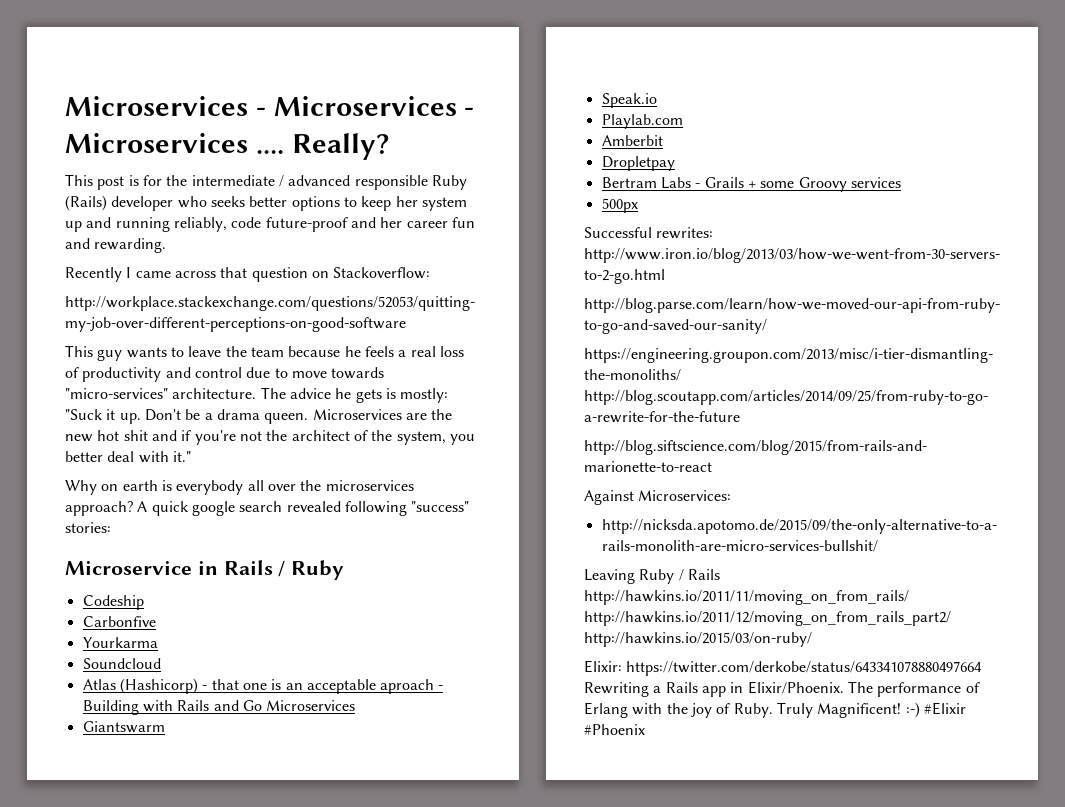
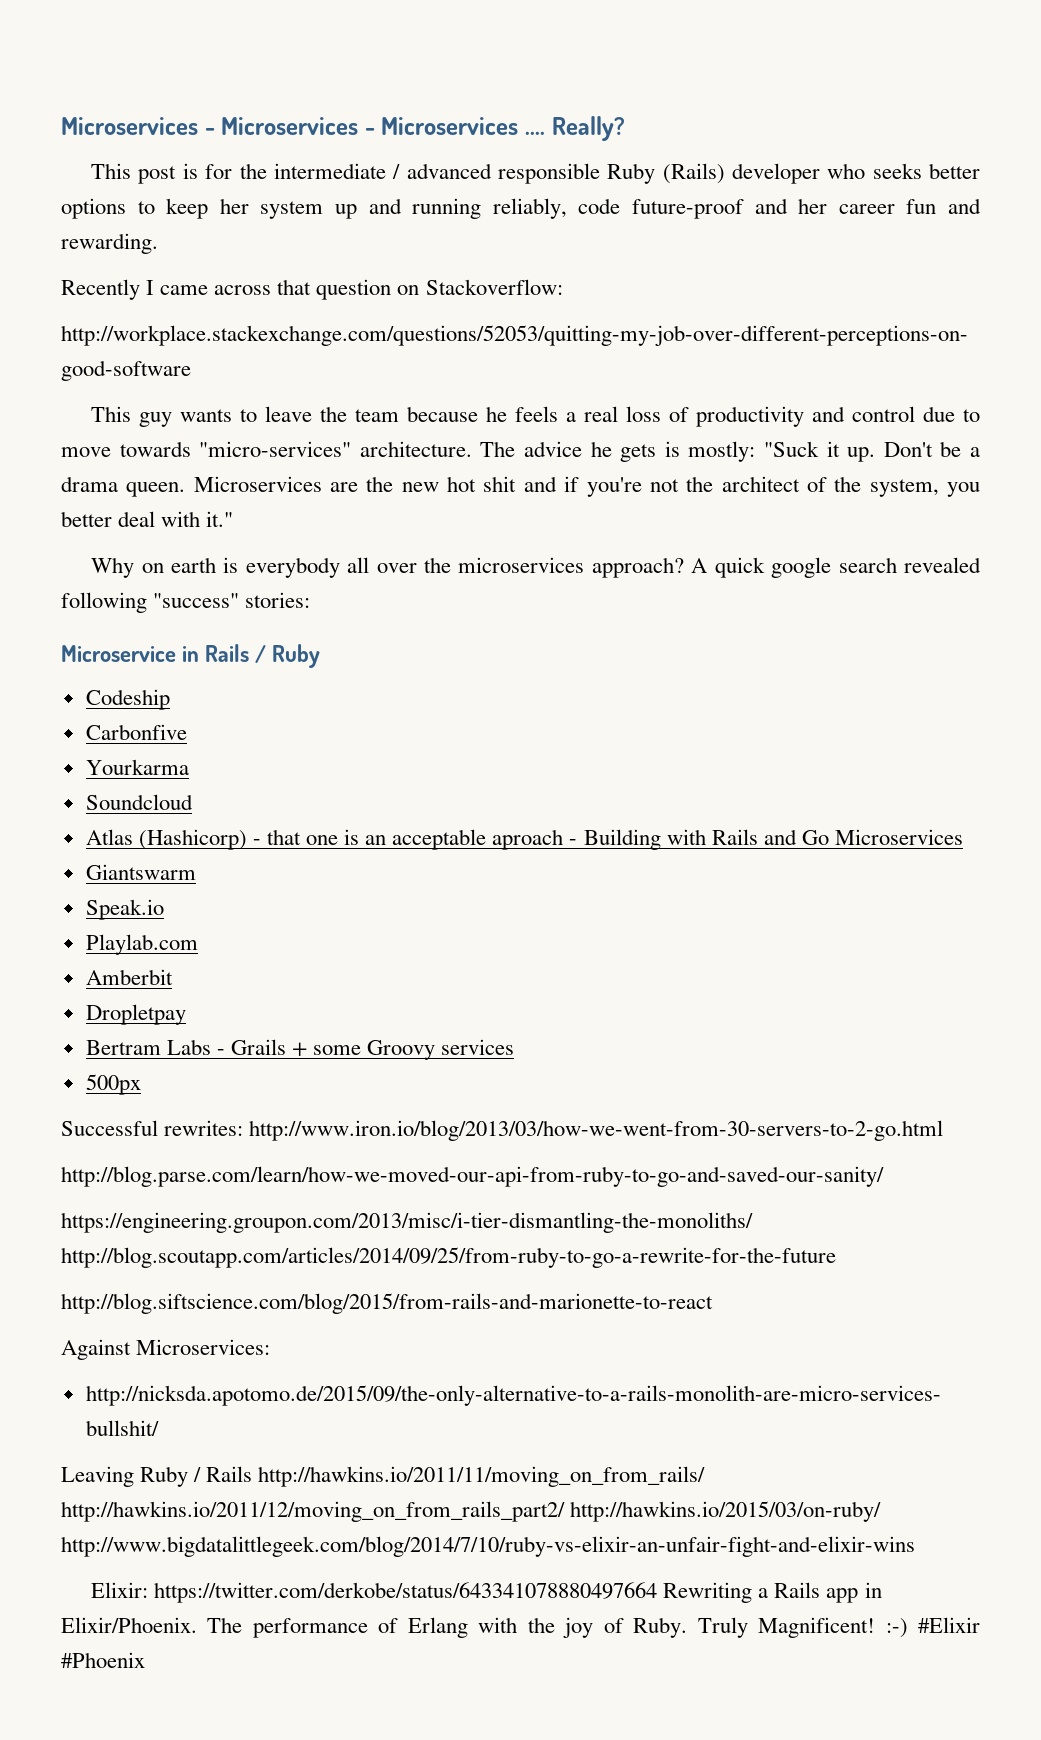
- Leaving Ruby / Rails http://hawkins.io/2011/11/moving_on_from_rails/ http://hawkins.io/2011/12/moving_on_from_rails_part2/ http://hawkins.io/2015/03/on-ruby/
+ Leaving Ruby / Rails http://hawkins.io/2011/11/moving_on_from_rails/ http://hawkins.io/2011/12/moving_on_from_rails_part2/ http://hawkins.io/2015/03/on-ruby/ http://www.bigdatalittlegeek.com/blog/2014/7/10/ruby-vs-elixir-an-unfair-fight-and-elixir-wins

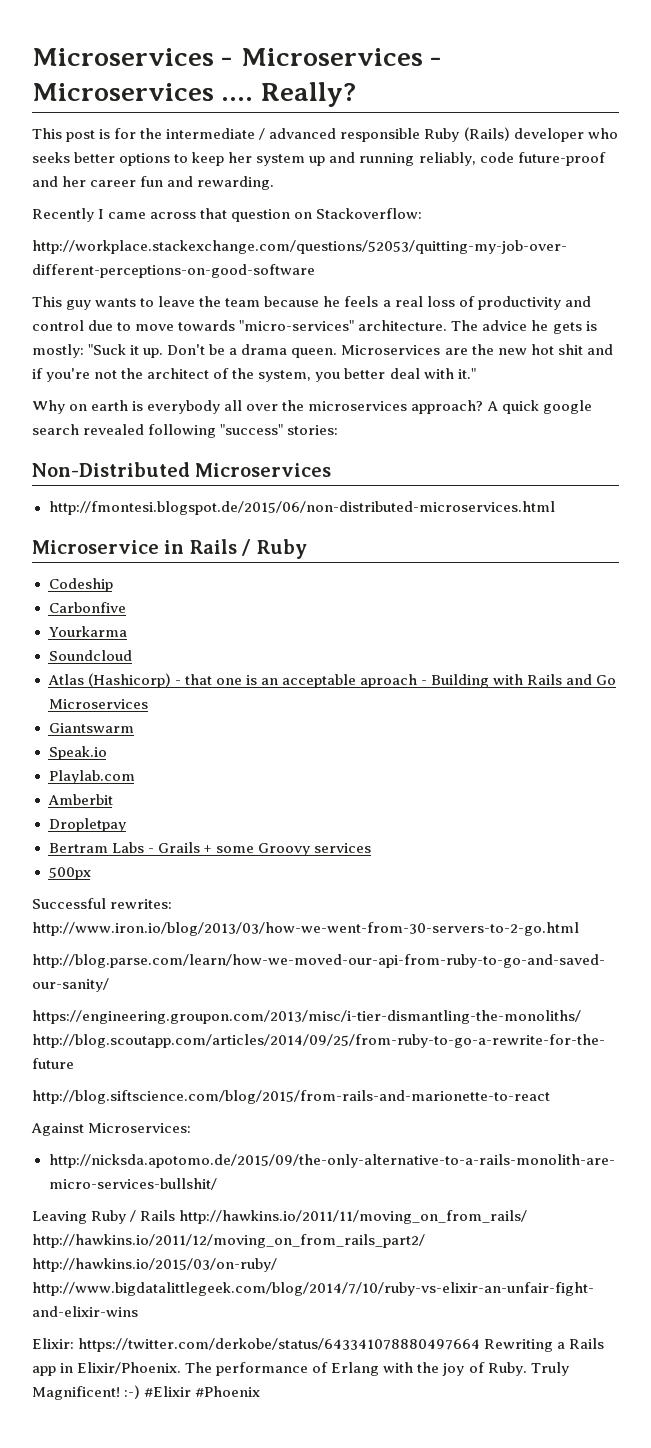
+ Non-Distributed Microservices
+ http://fmontesi.blogspot.de/2015/06/non-distributed-microservices.html

